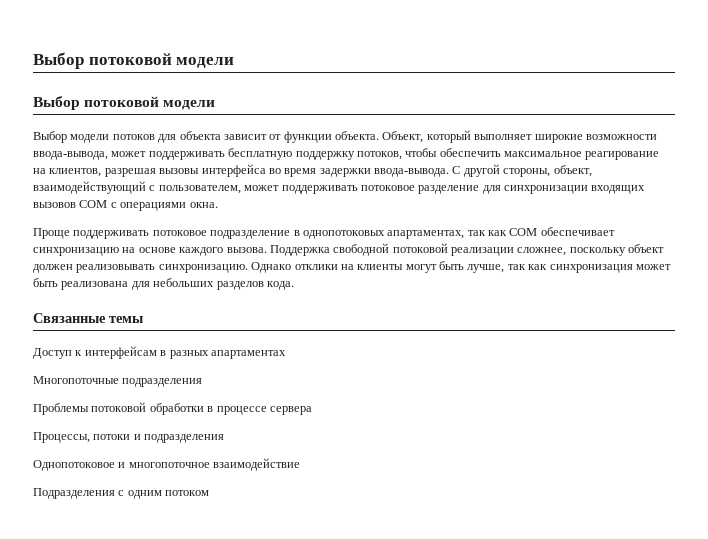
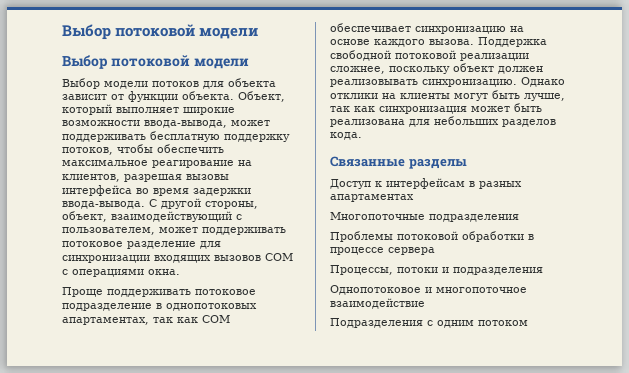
- Связанные темы
+ Связанные разделы

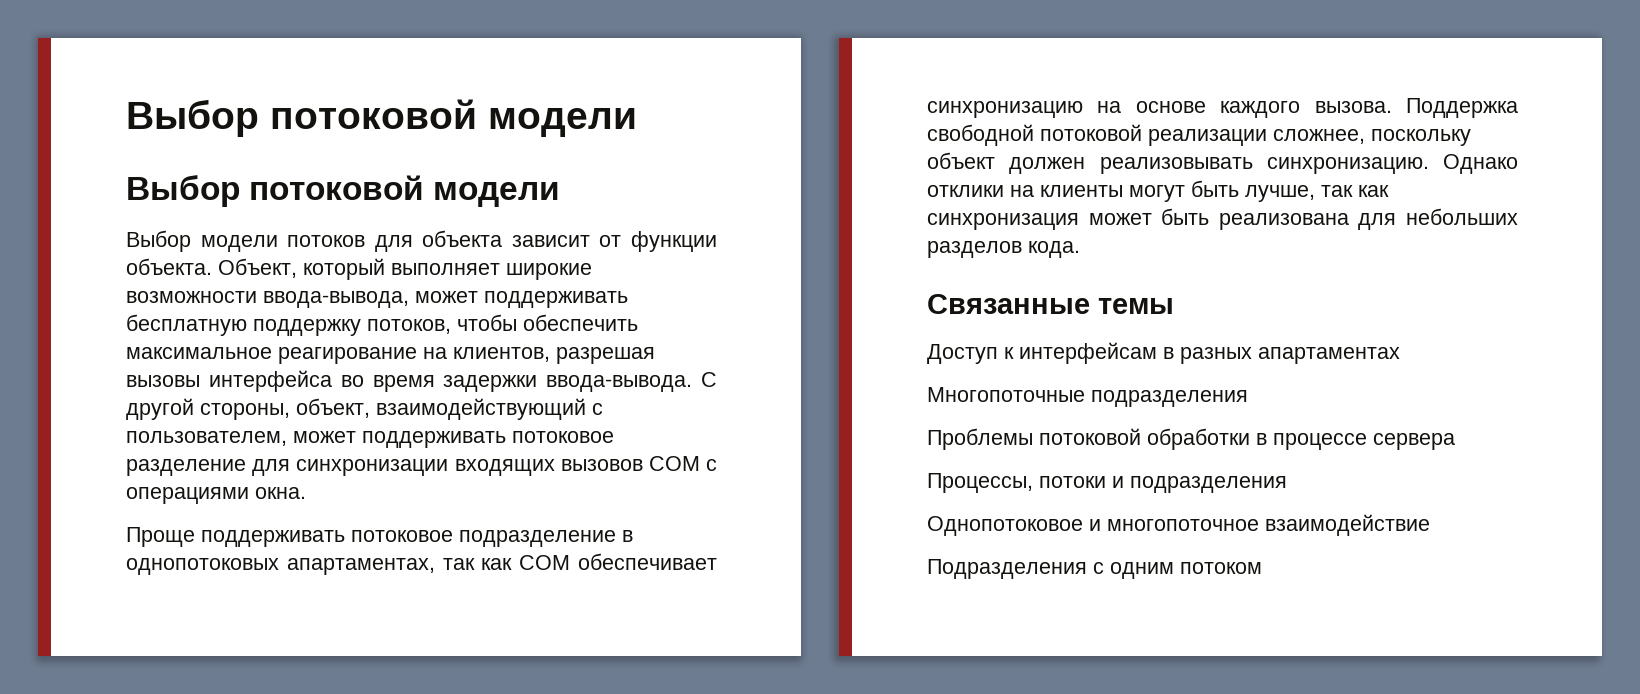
- Связанные разделы
+ Связанные темы

